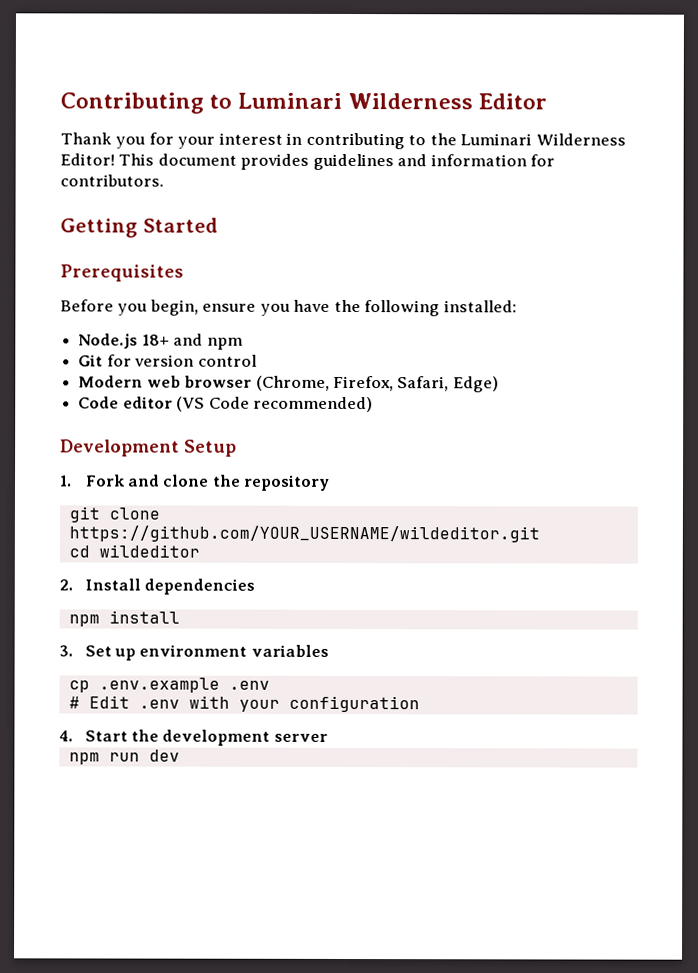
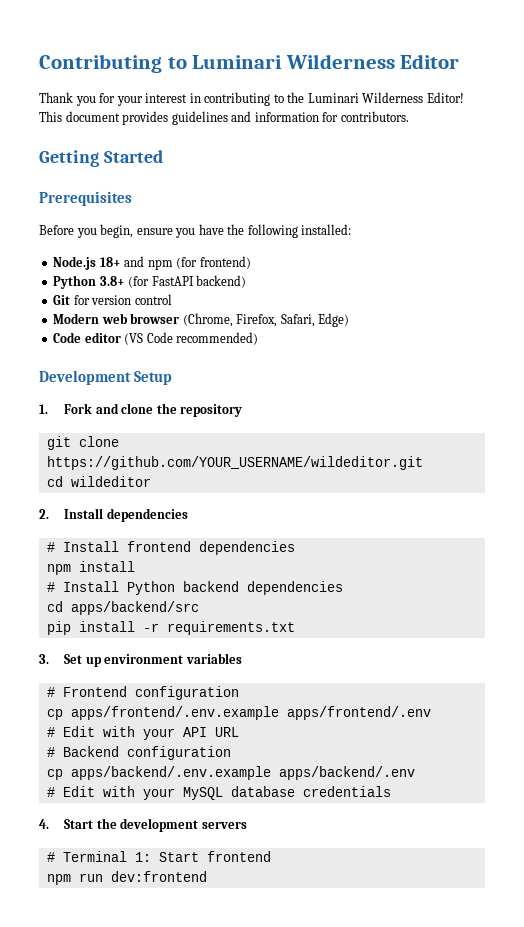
- Node.js 18+ and npm
+ Node.js 18+ and npm (for frontend)
+ Python 3.8+ (for FastAPI backend)
+ # Install frontend dependencies
  npm install
+ # Install Python backend dependencies
+ cd apps/backend/src
+ pip install -r requirements.txt
- cp .env.example .env
- # Edit .env with your configuration
- 4. Start the development server
+ # Frontend configuration
+ cp apps/frontend/.env.example apps/frontend/.env
+ # Edit with your API URL
+ # Backend configuration
+ cp apps/backend/.env.example apps/backend/.env
+ # Edit with your MySQL database credentials
+ 4. Start the development servers
+ # Terminal 1: Start frontend
- npm run dev
+ npm run dev:frontend

